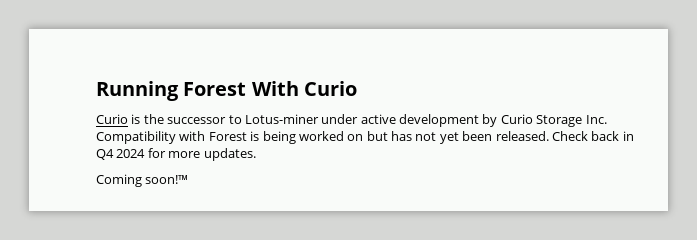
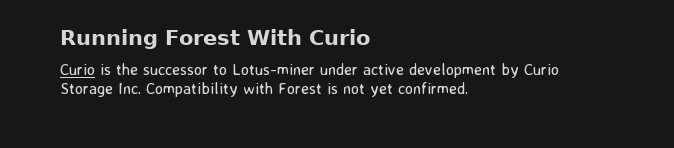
- Curio is the successor to Lotus-miner under active development by Curio Storage Inc. Compatibility with Forest is being worked on but has not yet been released. Check back in Q4 2024 for more updates.
- Coming soon!™
+ Curio is the successor to Lotus-miner under active development by Curio Storage Inc. Compatibility with Forest is not yet confirmed.

